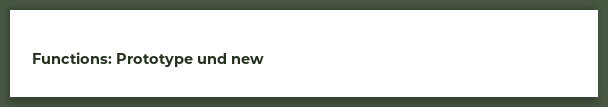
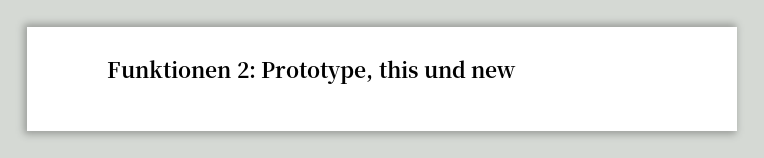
- Functions: Prototype und new
+ Funktionen 2: Prototype, this und new

